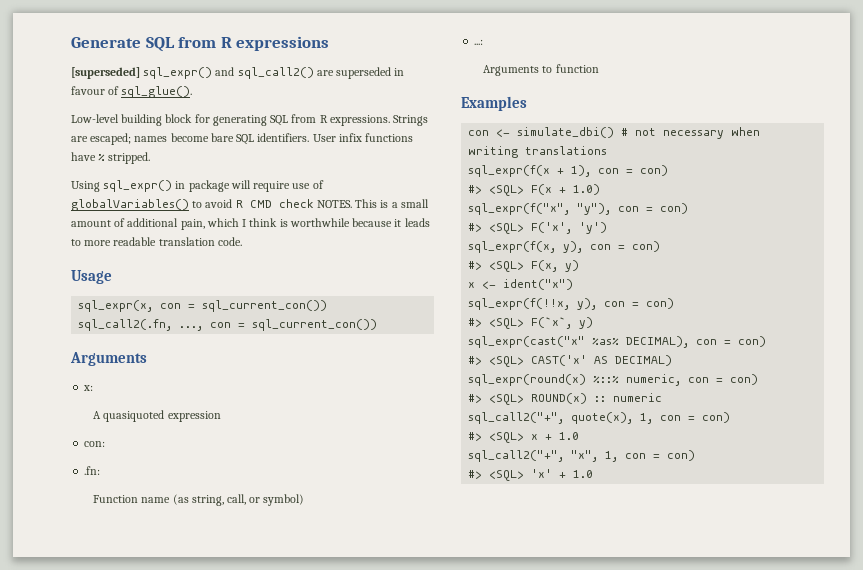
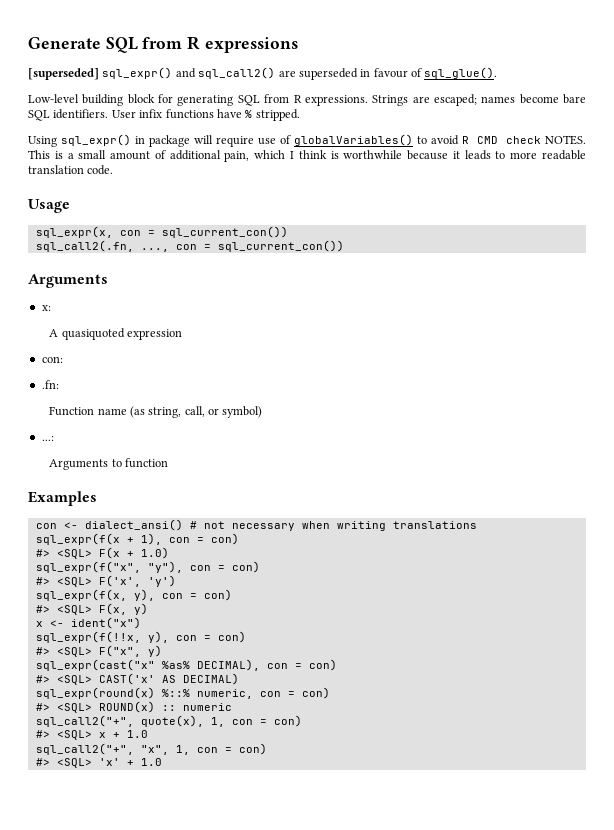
- con <- simulate_dbi() # not necessary when writing translations
+ con <- dialect_ansi() # not necessary when writing translations
- #> <SQL> F(`x`, y)
+ #> <SQL> F("x", y)

